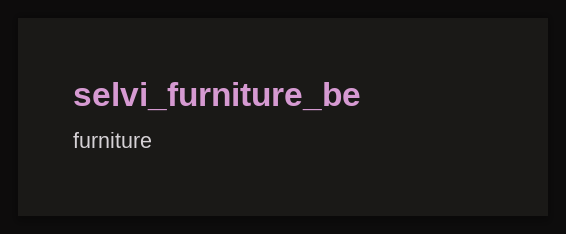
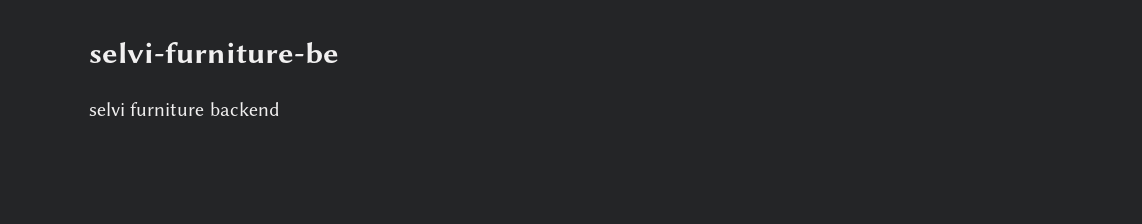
- selvi_furniture_be
- furniture
+ selvi-furniture-be
+ selvi furniture backend

